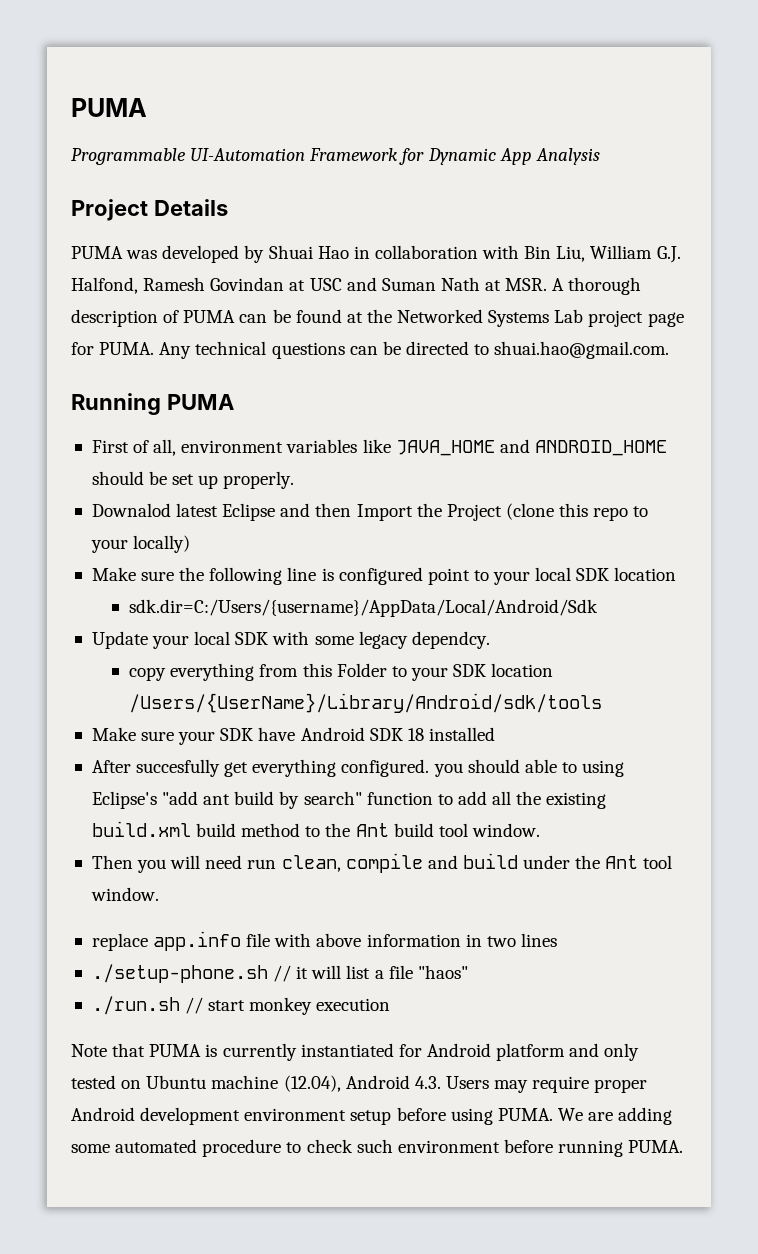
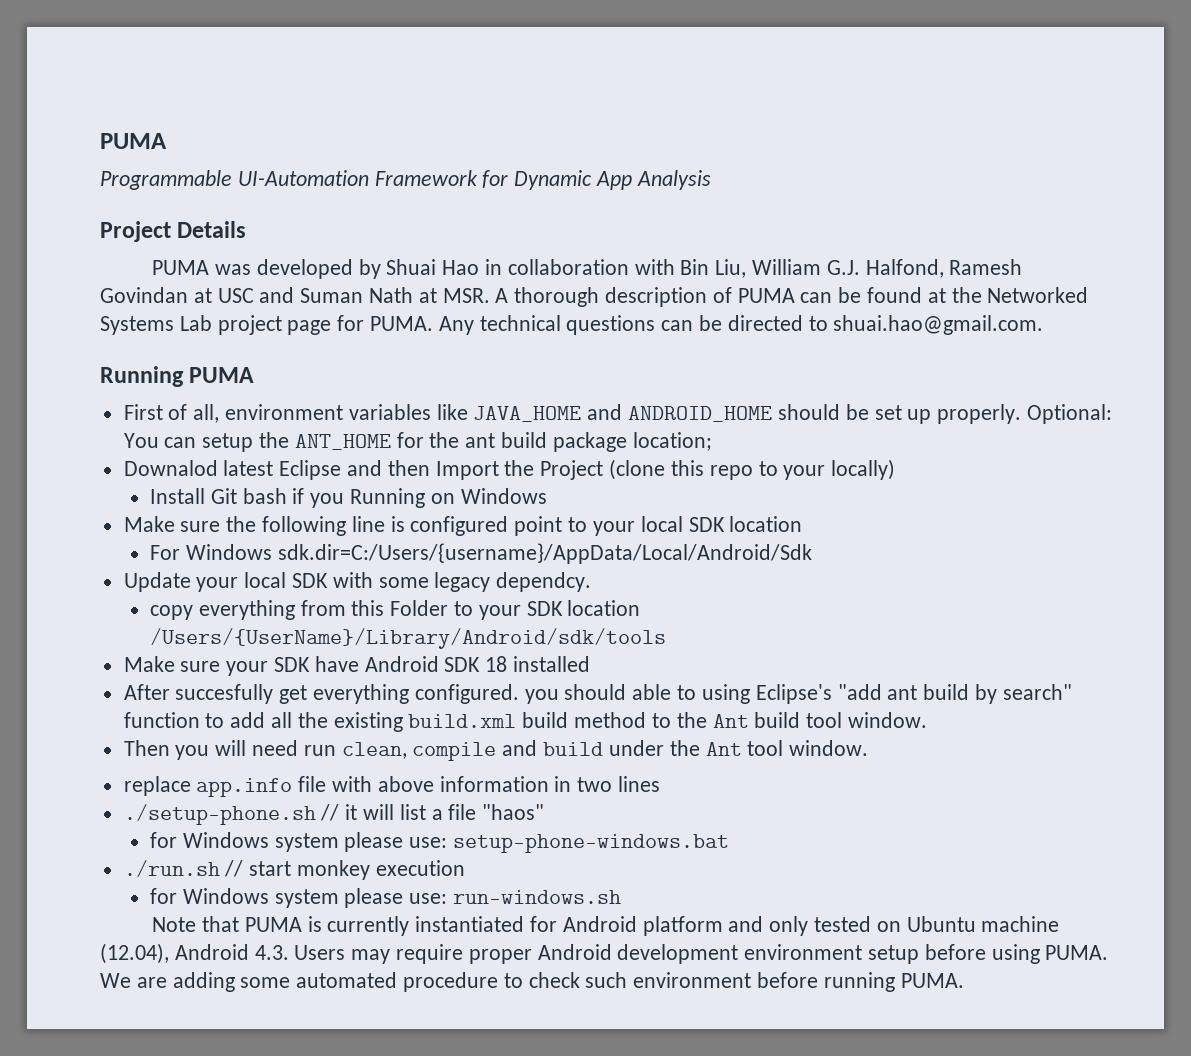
+ Optional: You can setup the ANT_HOME for the ant build package location;
+ Install Git bash if you Running on Windows
- sdk.dir=C:/Users/{username}/AppData/Local/Android/Sdk
+ For Windows sdk.dir=C:/Users/{username}/AppData/Local/Android/Sdk
+ for Windows system please use: setup-phone-windows.bat
+ for Windows system please use: run-windows.sh

